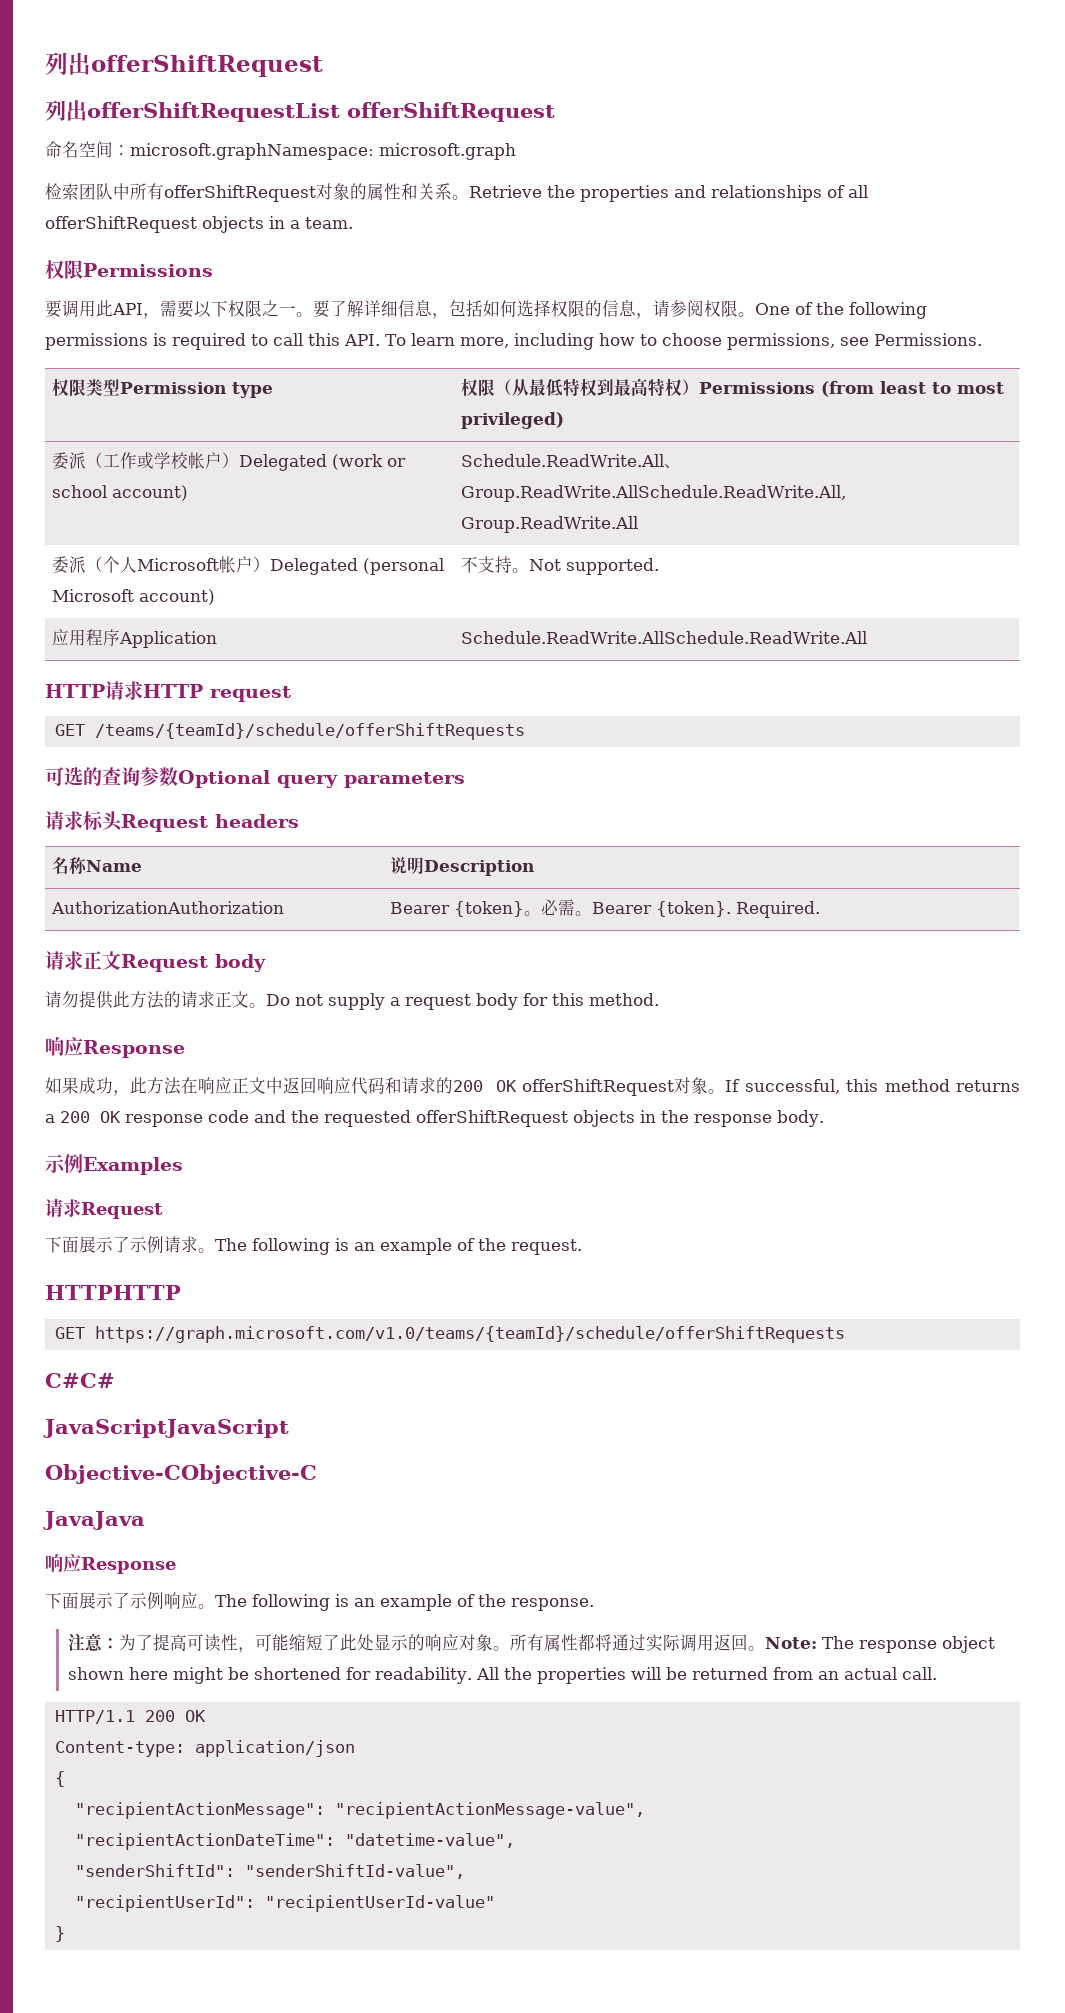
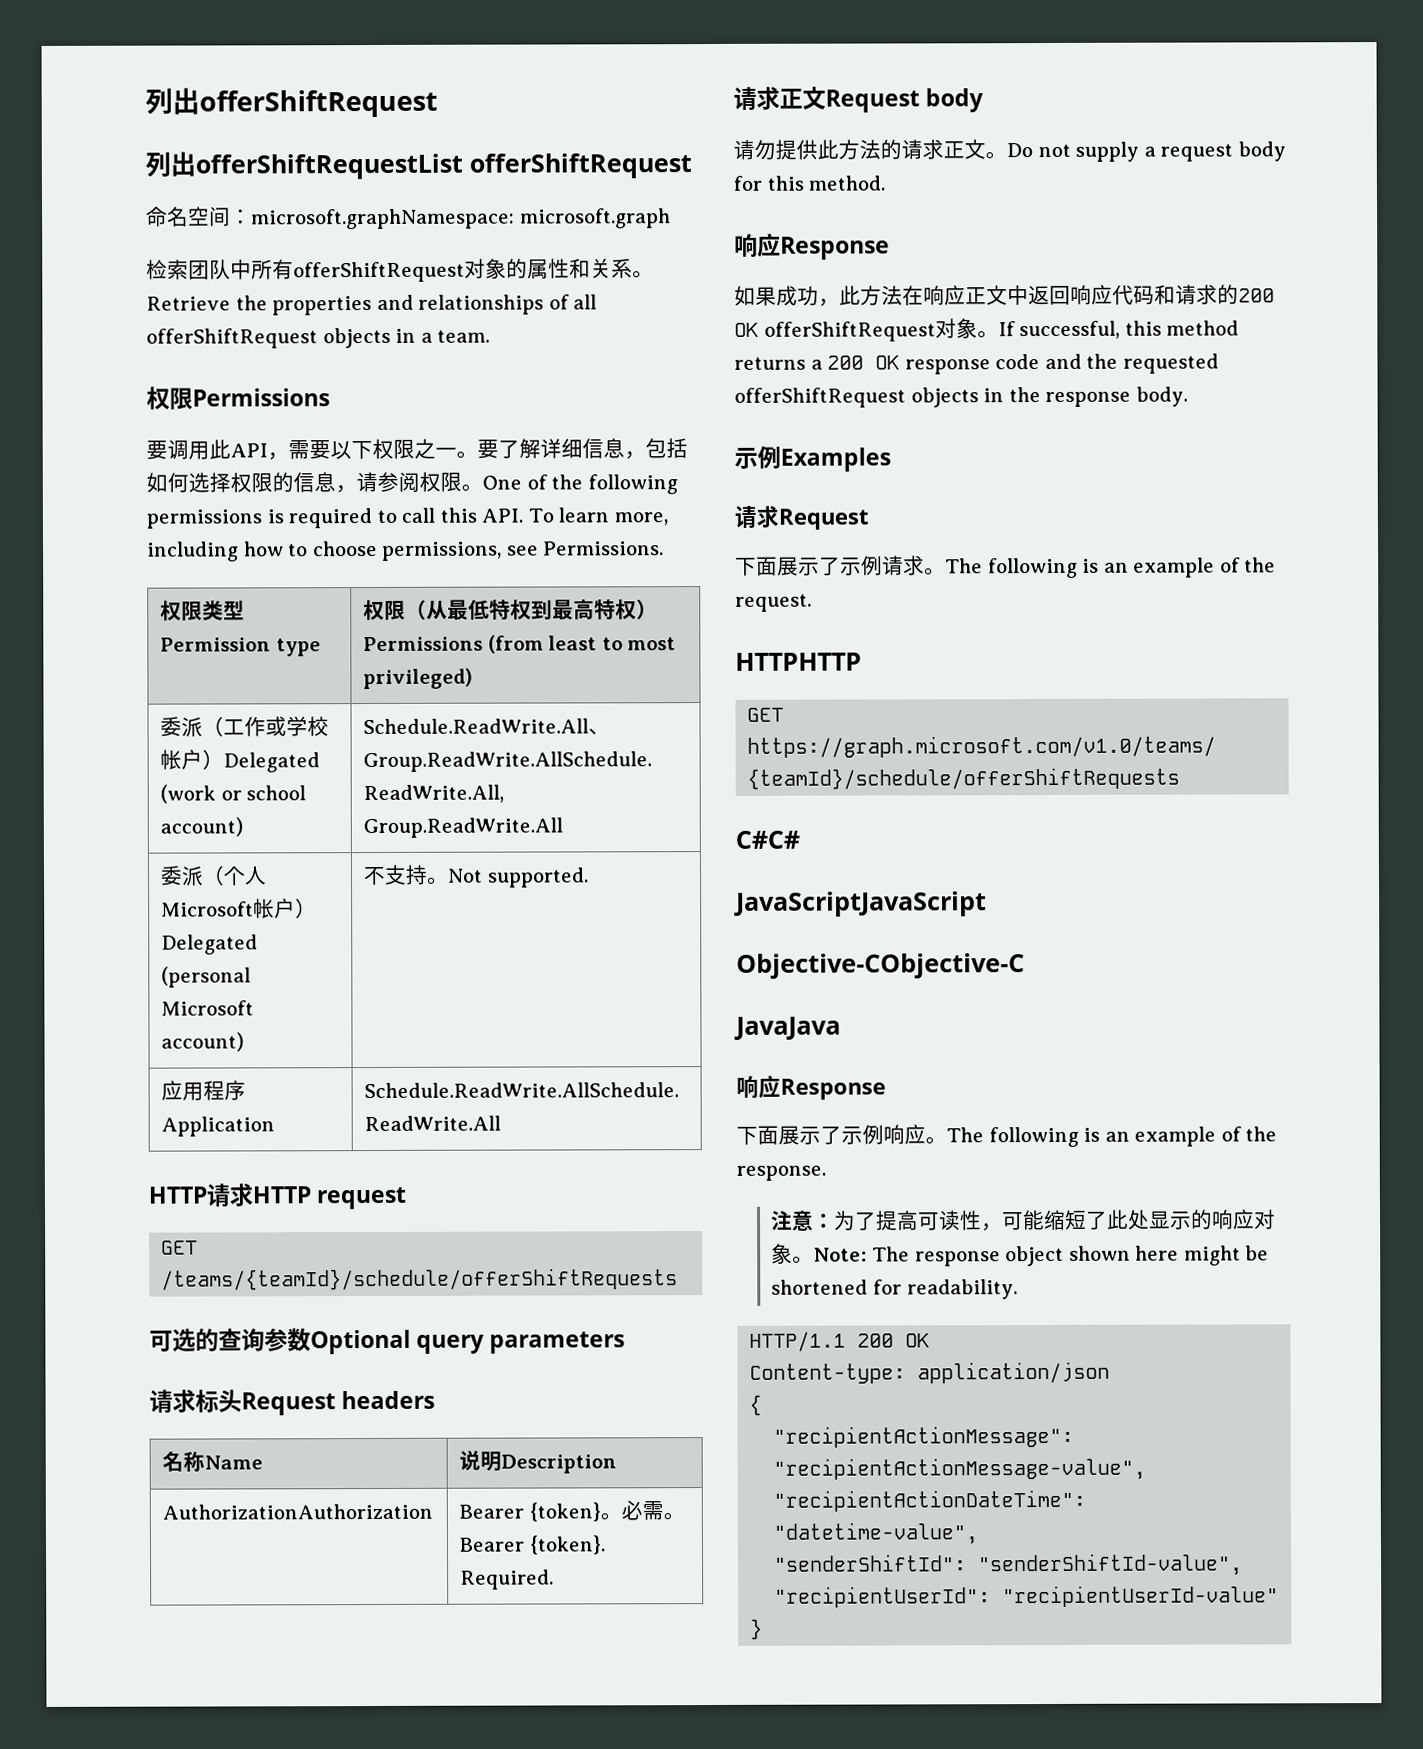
- 所有属性都将通过实际调用返回。
- All the properties will be returned from an actual call.

